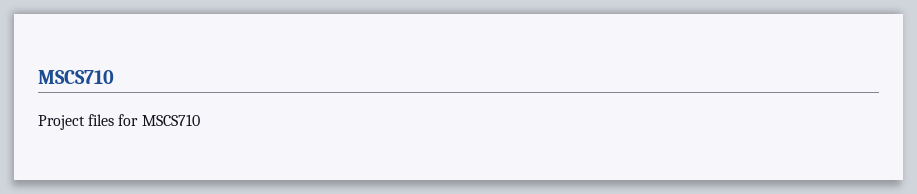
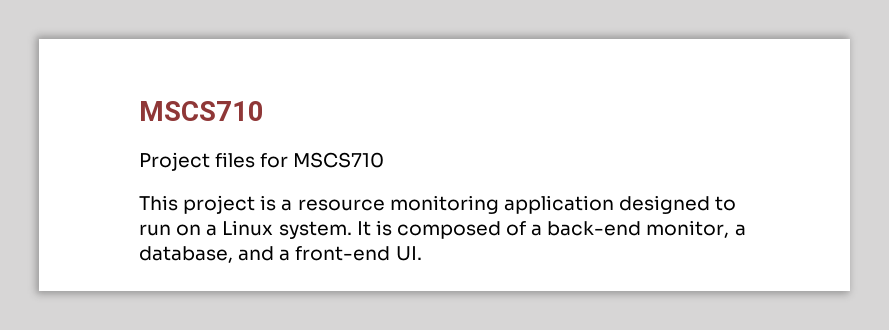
+ This project is a resource monitoring application designed to run on a Linux system. It is composed of a back-end monitor, a database, and a front-end UI.

